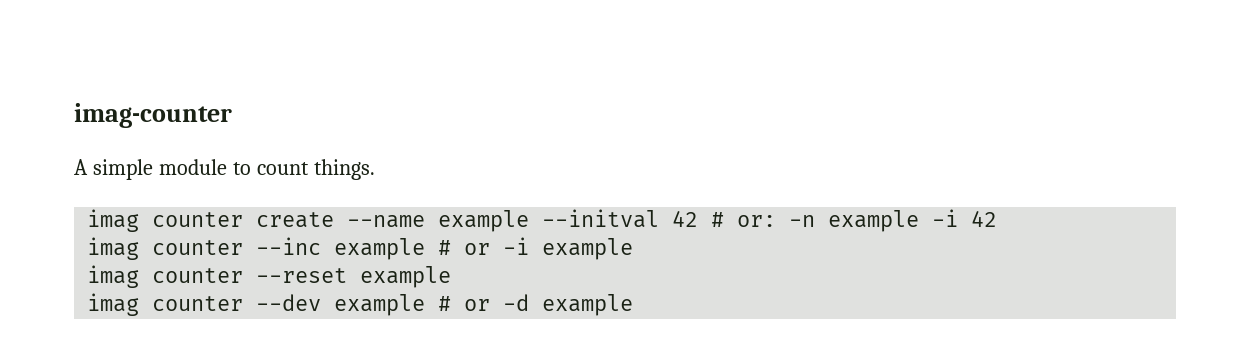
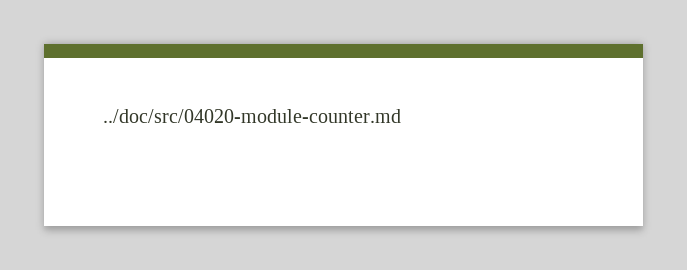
- imag-counter
- A simple module to count things.
- imag counter create --name example --initval 42 # or: -n example -i 42
- imag counter --inc example # or -i example
- imag counter --reset example
- imag counter --dev example # or -d example
+ ../doc/src/04020-module-counter.md

